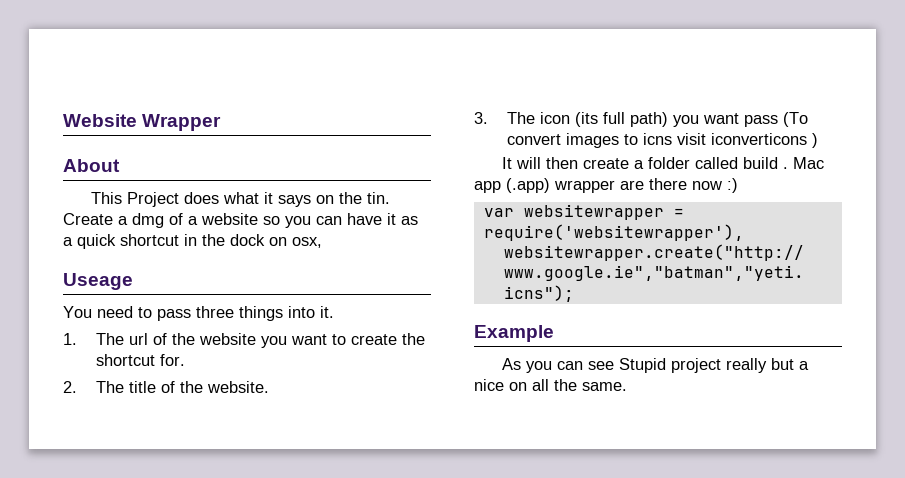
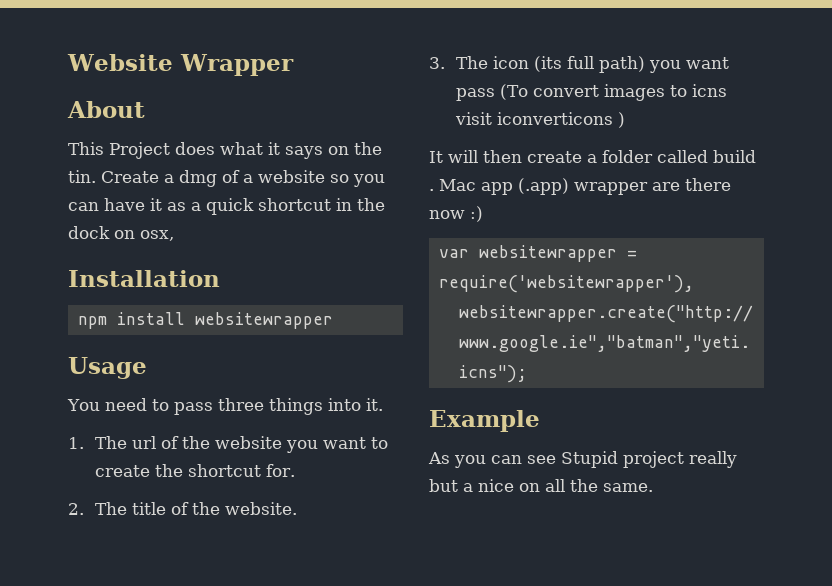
- Useage
+ Installation
+ npm install websitewrapper
+ Usage

